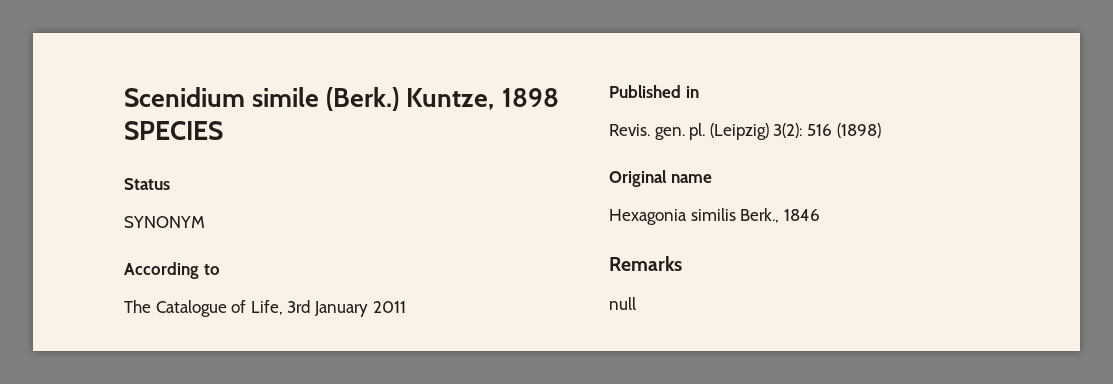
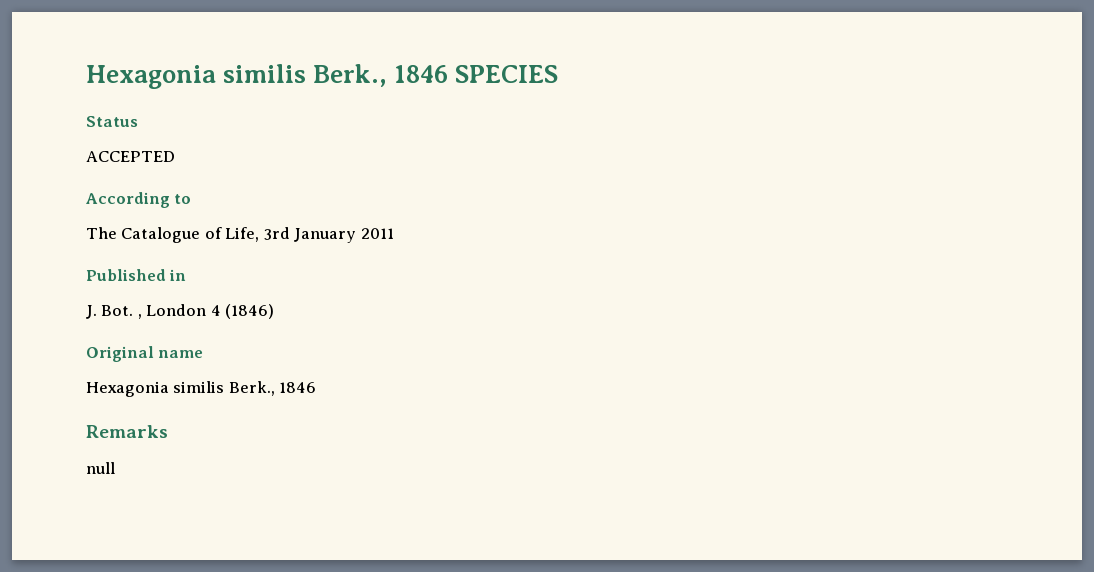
- Scenidium simile (Berk.) Kuntze, 1898 SPECIES
+ Hexagonia similis Berk., 1846 SPECIES
- SYNONYM
+ ACCEPTED
- Revis. gen. pl. (Leipzig) 3(2): 516 (1898)
+ J. Bot. , London 4 (1846)

